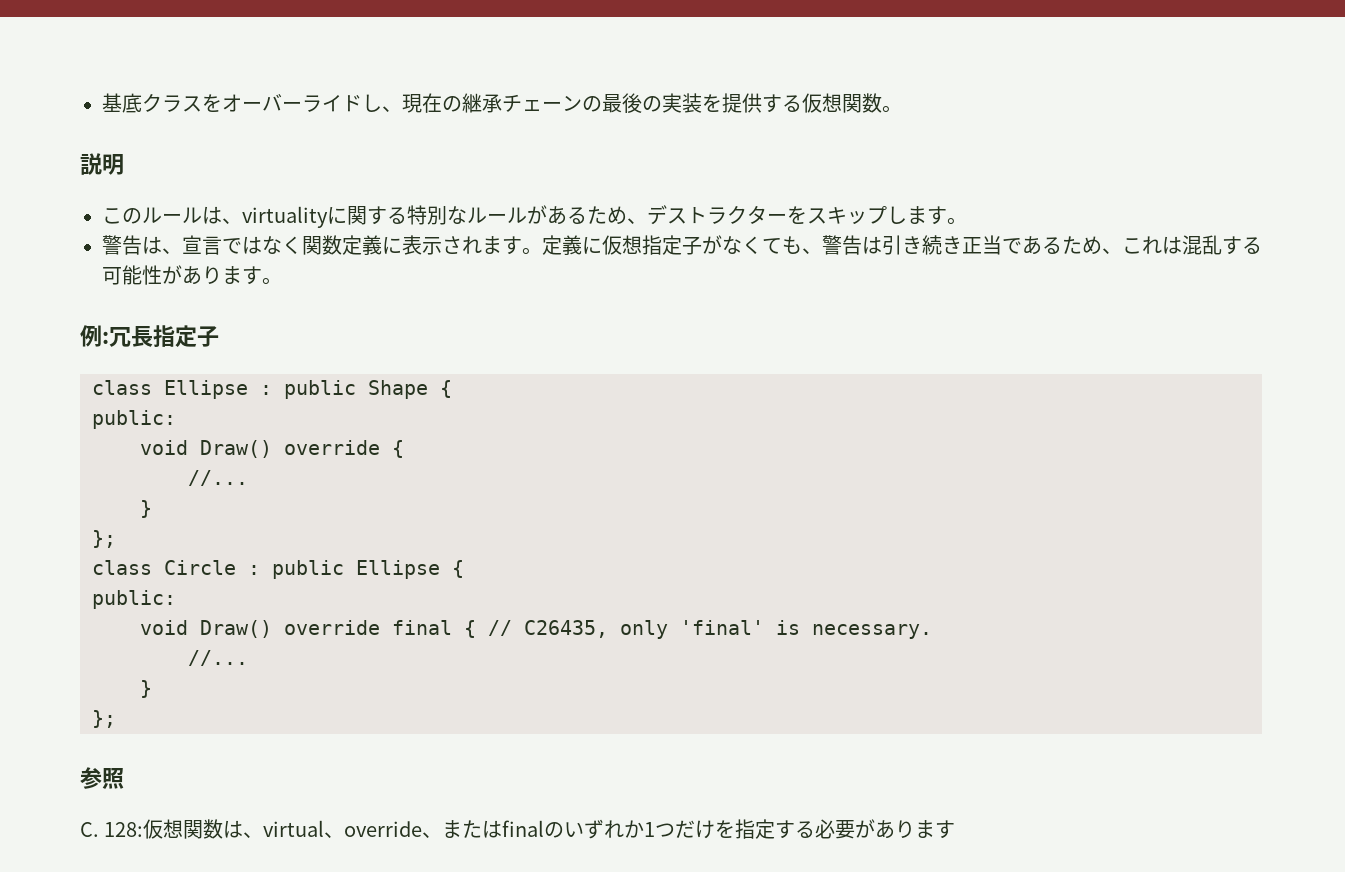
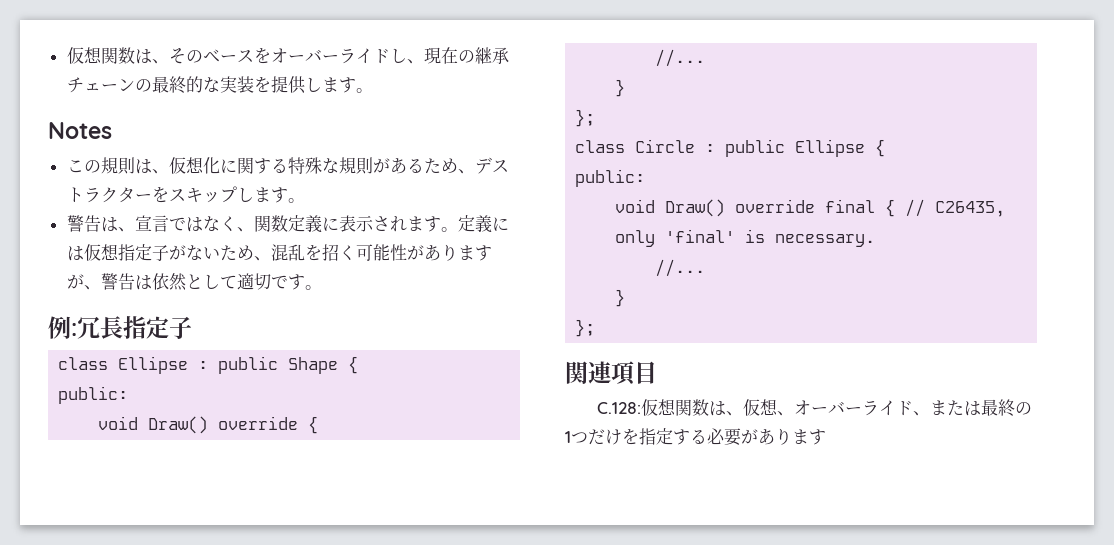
- 基底クラスをオーバーライドし、現在の継承チェーンの最後の実装を提供する仮想関数。
- 説明
+ 仮想関数は、そのベースをオーバーライドし、現在の継承チェーンの最終的な実装を提供します。
+ Notes
- このルールは、virtualityに関する特別なルールがあるため、デストラクターをスキップします。
+ この規則は、仮想化に関する特殊な規則があるため、デストラクターをスキップします。
- 警告は、宣言ではなく関数定義に表示されます。
+ 警告は、宣言ではなく、関数定義に表示されます。
- 定義に仮想指定子がなくても、警告は引き続き正当であるため、これは混乱する可能性があります。
+ 定義には仮想指定子がないため、混乱を招く可能性がありますが、警告は依然として適切です。
- 参照
- C. 128:仮想関数は、virtual、override、またはfinalのいずれか1つだけを指定する必要があります
+ 関連項目
+ C.128:仮想関数は、仮想、オーバーライド、または最終の1つだけを指定する必要があります

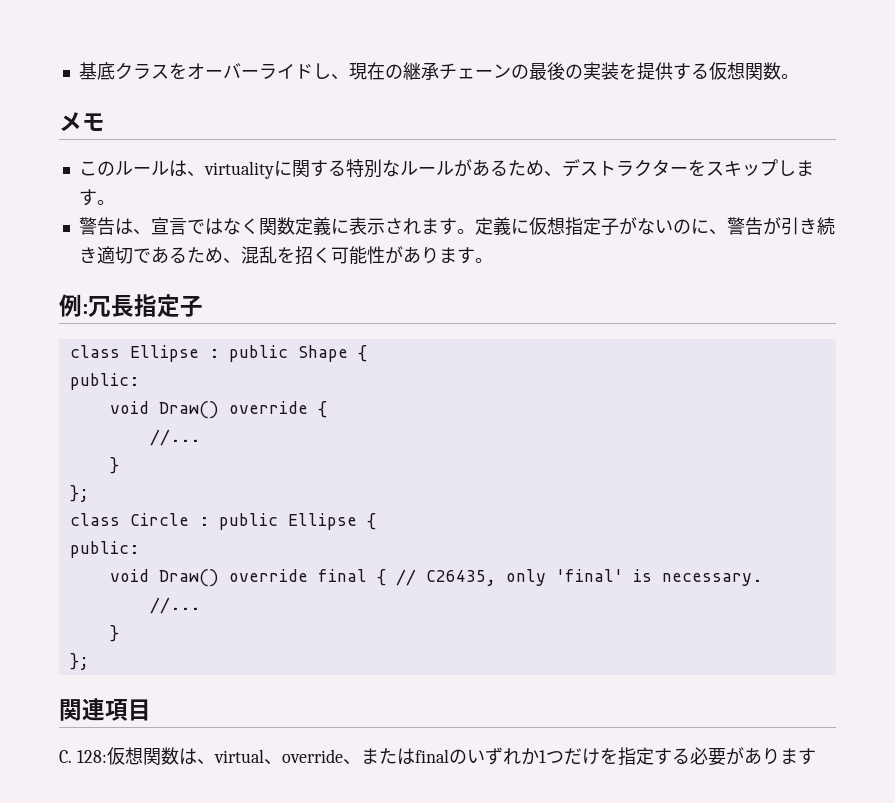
- 仮想関数は、そのベースをオーバーライドし、現在の継承チェーンの最終的な実装を提供します。
- Notes
+ 基底クラスをオーバーライドし、現在の継承チェーンの最後の実装を提供する仮想関数。
+ メモ
- この規則は、仮想化に関する特殊な規則があるため、デストラクターをスキップします。
+ このルールは、virtualityに関する特別なルールがあるため、デストラクターをスキップします。
- 警告は、宣言ではなく、関数定義に表示されます。
+ 警告は、宣言ではなく関数定義に表示されます。
- 定義には仮想指定子がないため、混乱を招く可能性がありますが、警告は依然として適切です。
+ 定義に仮想指定子がないのに、警告が引き続き適切であるため、混乱を招く可能性があります。
- C.128:仮想関数は、仮想、オーバーライド、または最終の1つだけを指定する必要があります
+ C. 128:仮想関数は、virtual、override、またはfinalのいずれか1つだけを指定する必要があります

